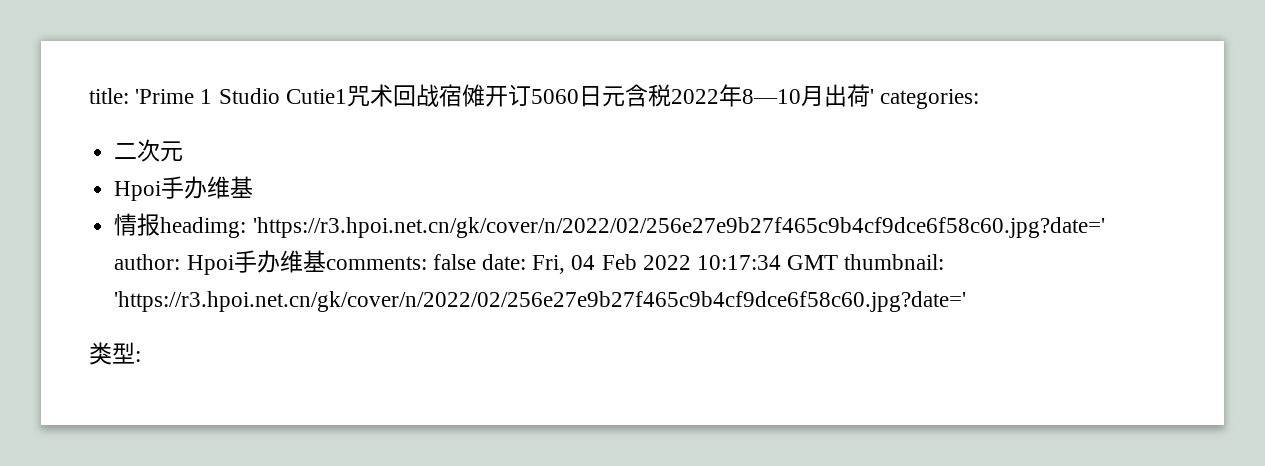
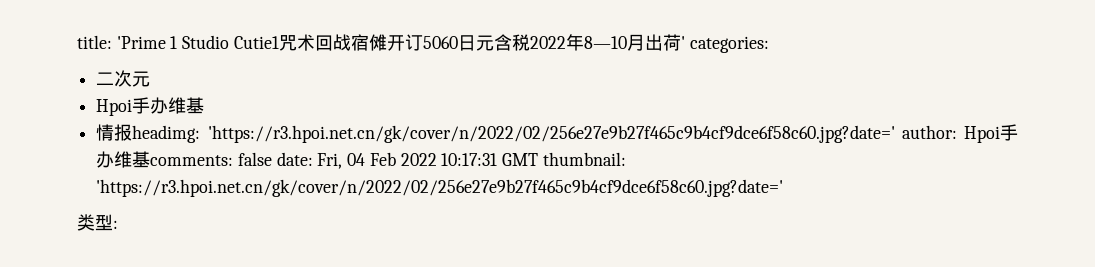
- 情报headimg: 'https://r3.hpoi.net.cn/gk/cover/n/2022/02/256e27e9b27f465c9b4cf9dce6f58c60.jpg?date=' author: Hpoi手办维基comments: false date: Fri, 04 Feb 2022 10:17:34 GMT thumbnail: 'https://r3.hpoi.net.cn/gk/cover/n/2022/02/256e27e9b27f465c9b4cf9dce6f58c60.jpg?date='
+ 情报headimg: 'https://r3.hpoi.net.cn/gk/cover/n/2022/02/256e27e9b27f465c9b4cf9dce6f58c60.jpg?date=' author: Hpoi手办维基comments: false date: Fri, 04 Feb 2022 10:17:31 GMT thumbnail: 'https://r3.hpoi.net.cn/gk/cover/n/2022/02/256e27e9b27f465c9b4cf9dce6f58c60.jpg?date='

